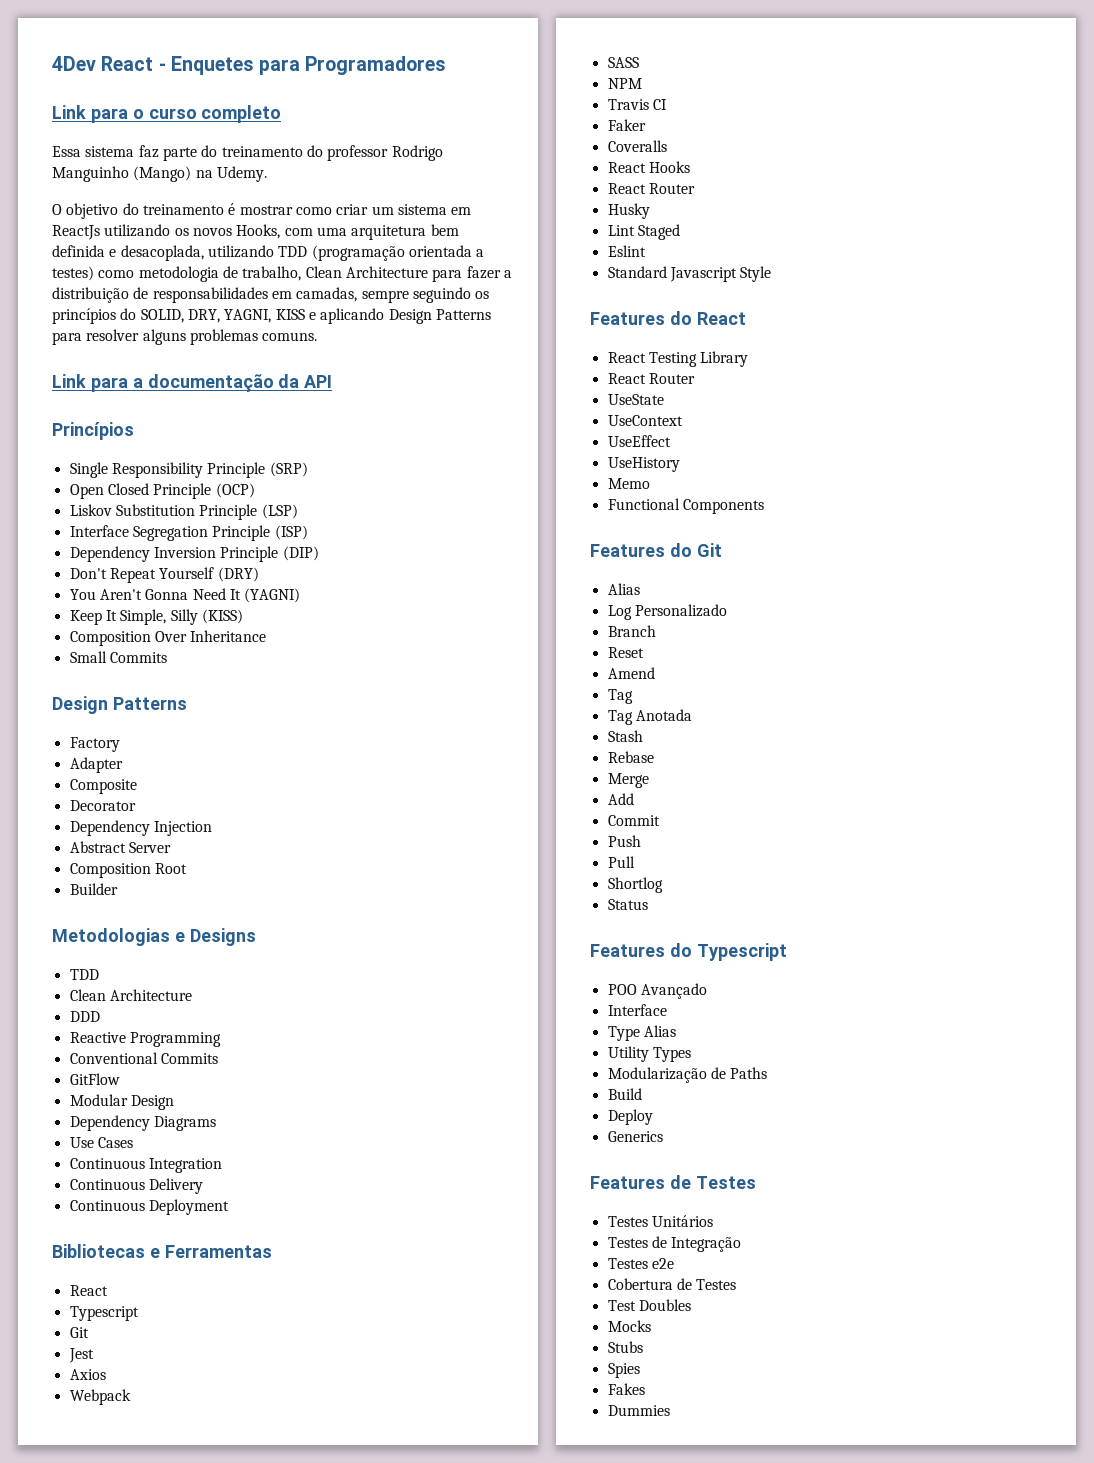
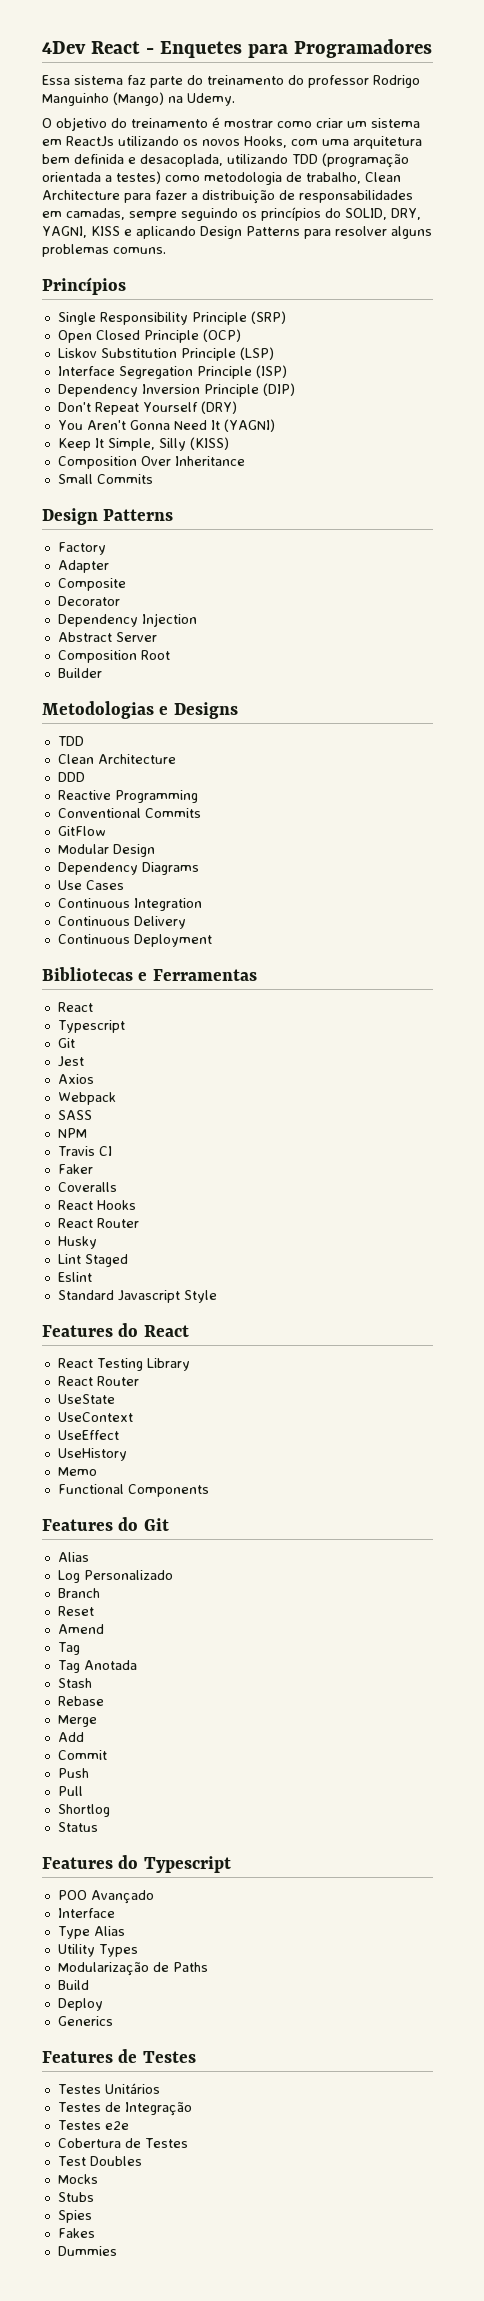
- Link para o curso completo
- Link para a documentação da API

